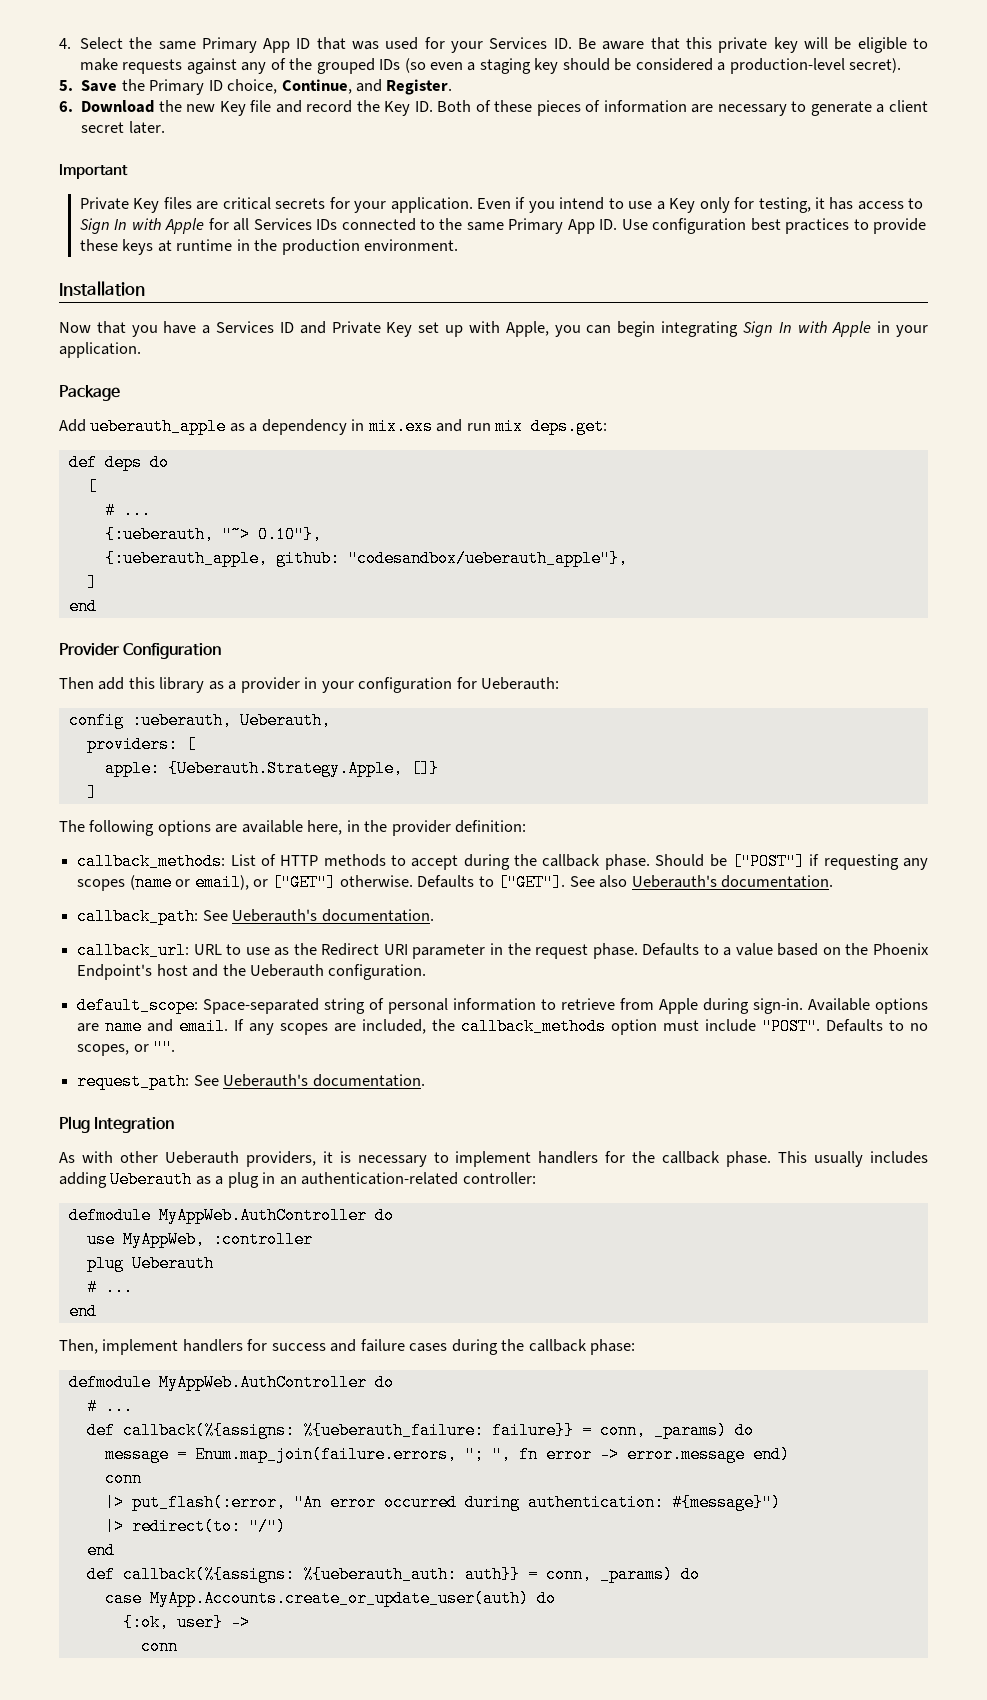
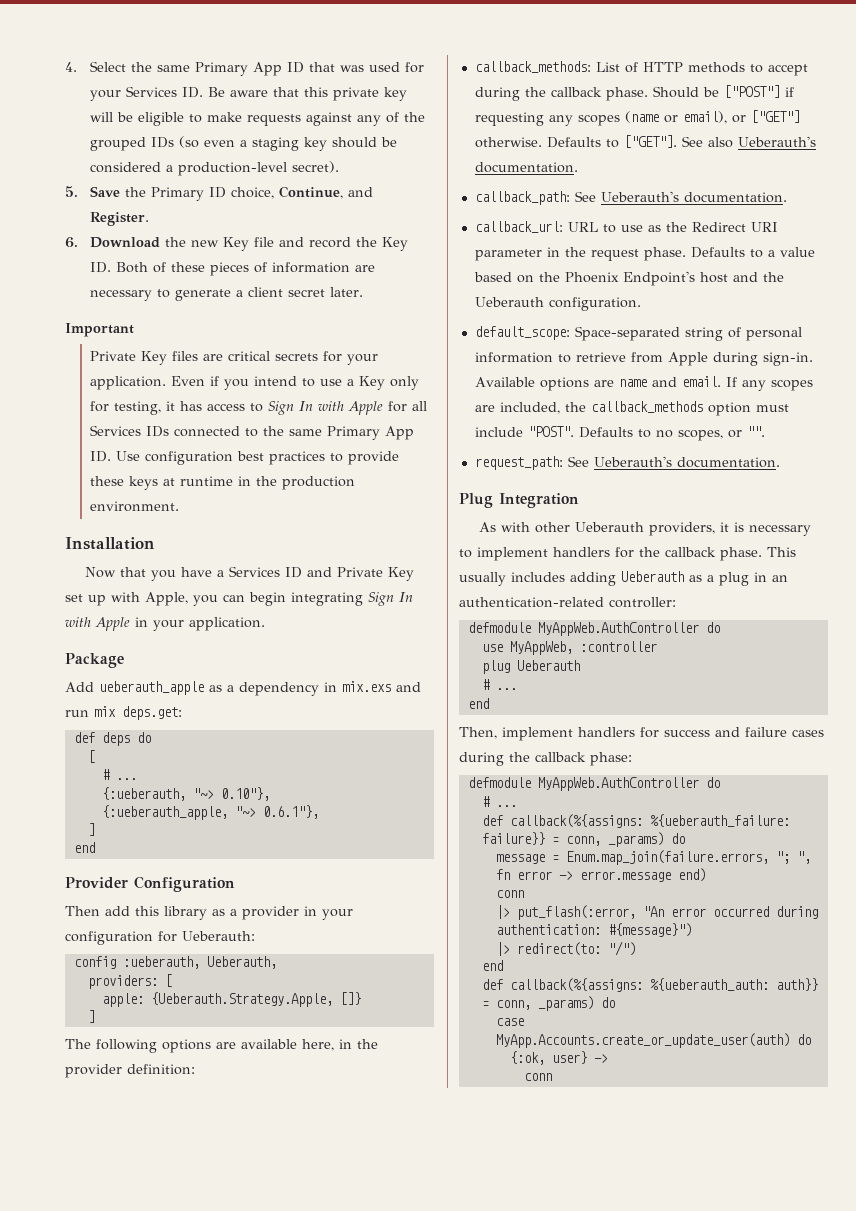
- {:ueberauth_apple, github: "codesandbox/ueberauth_apple"},
+ {:ueberauth_apple, "~> 0.6.1"},

